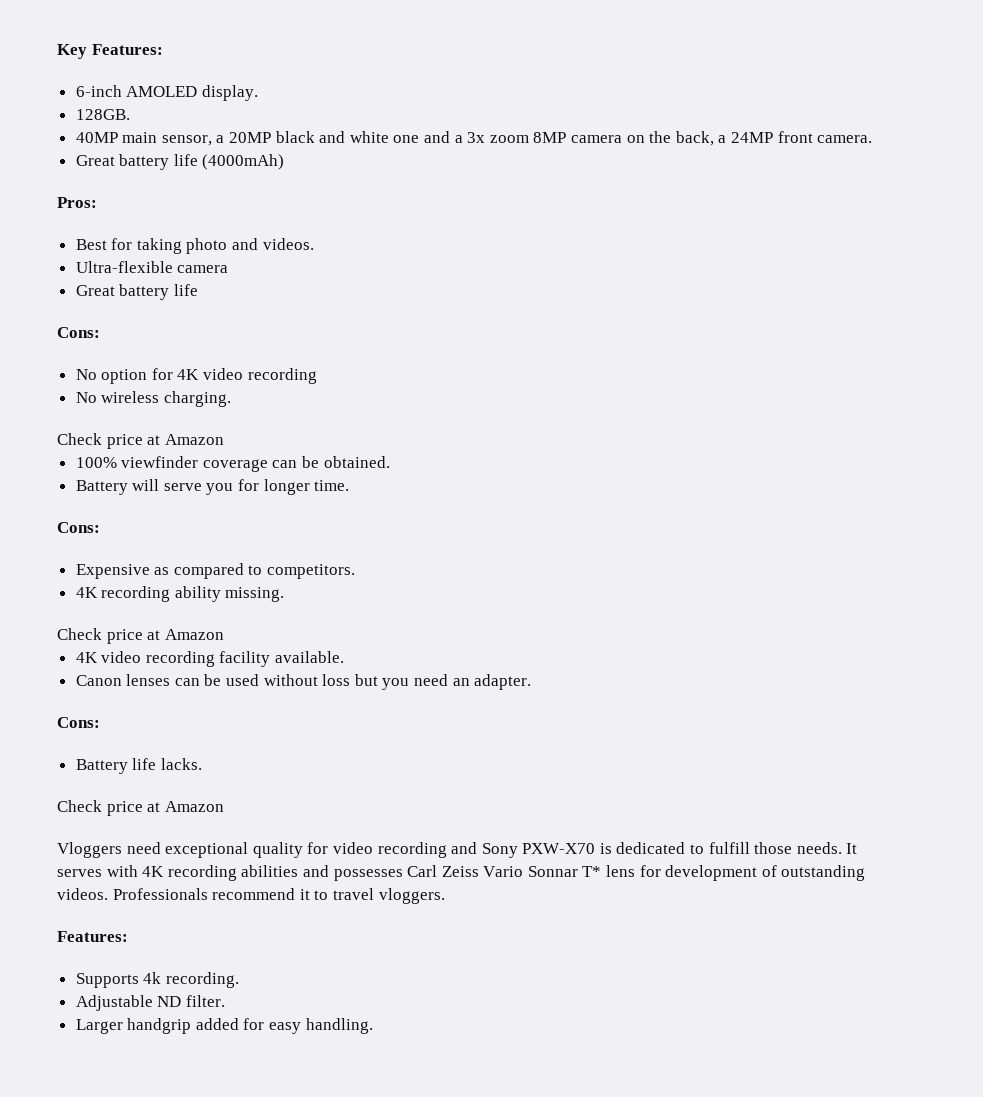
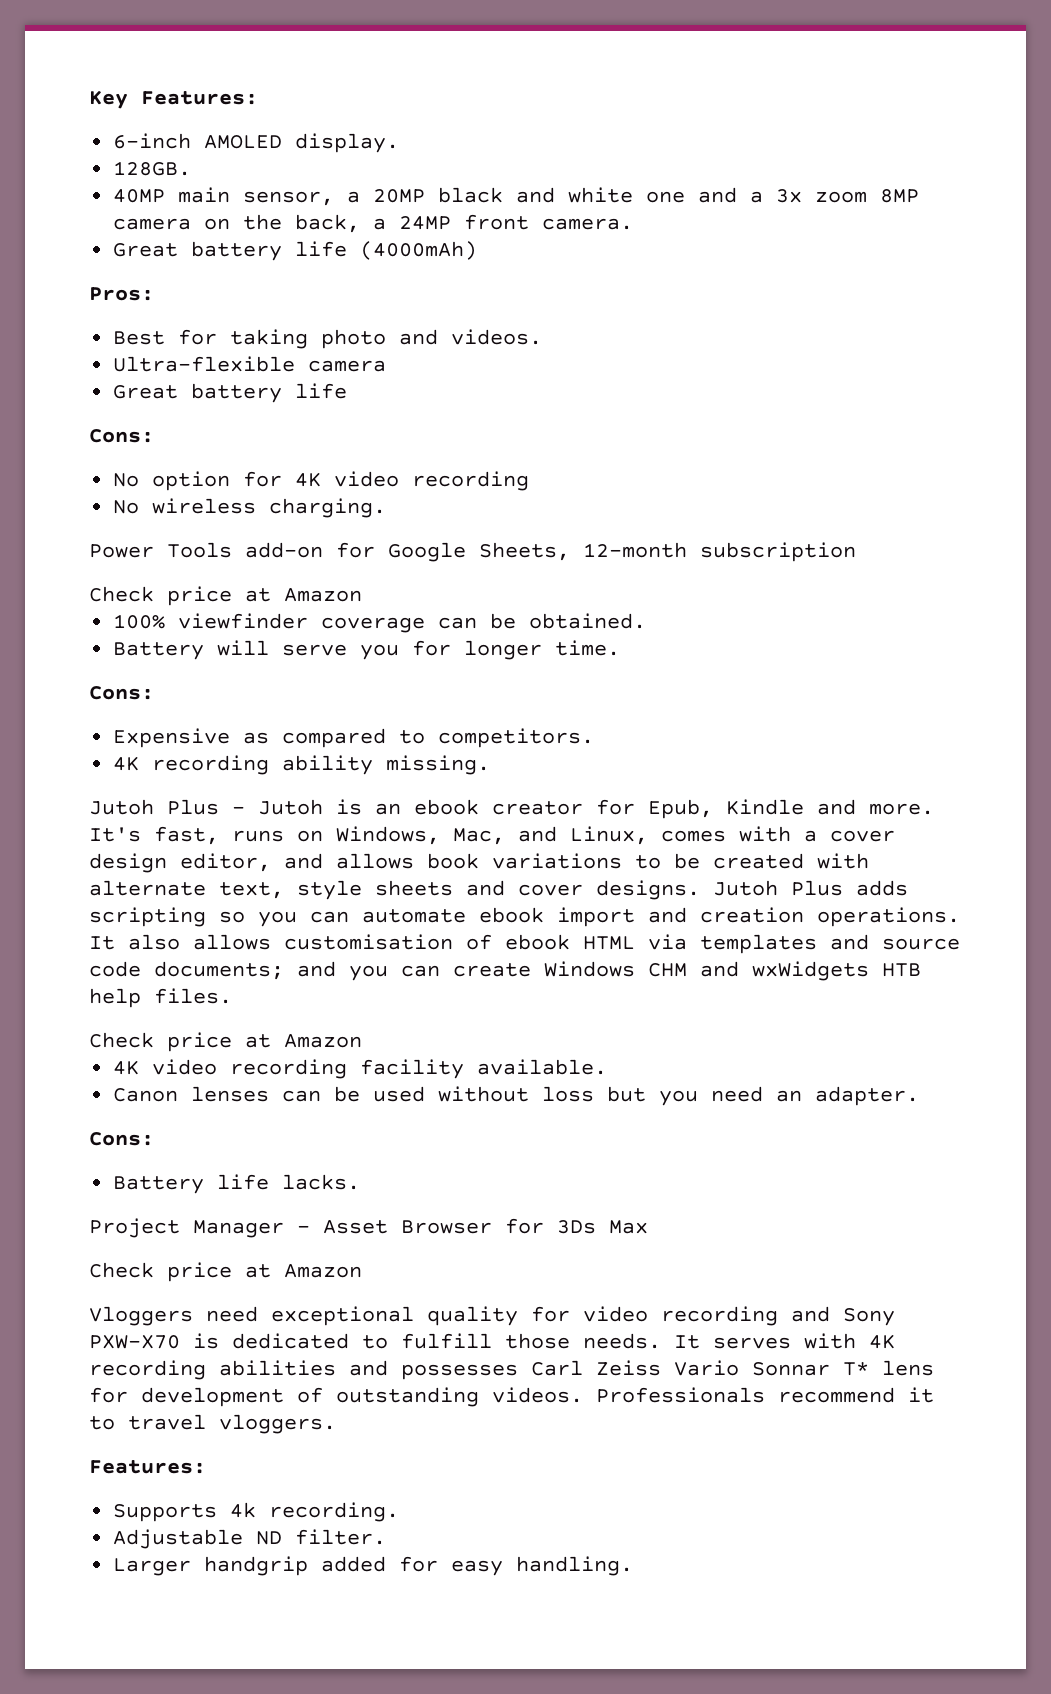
+ Power Tools add-on for Google Sheets, 12-month subscription
+ Jutoh Plus - Jutoh is an ebook creator for Epub, Kindle and more. It's fast, runs on Windows, Mac, and Linux, comes with a cover design editor, and allows book variations to be created with alternate text, style sheets and cover designs. Jutoh Plus adds scripting so you can automate ebook import and creation operations. It also allows customisation of ebook HTML via templates and source code documents; and you can create Windows CHM and wxWidgets HTB help files.
+ Project Manager - Asset Browser for 3Ds Max

